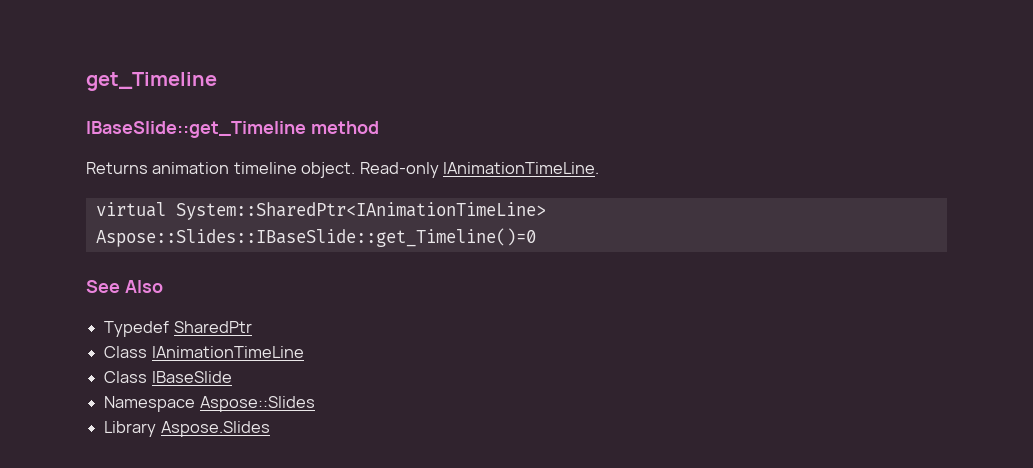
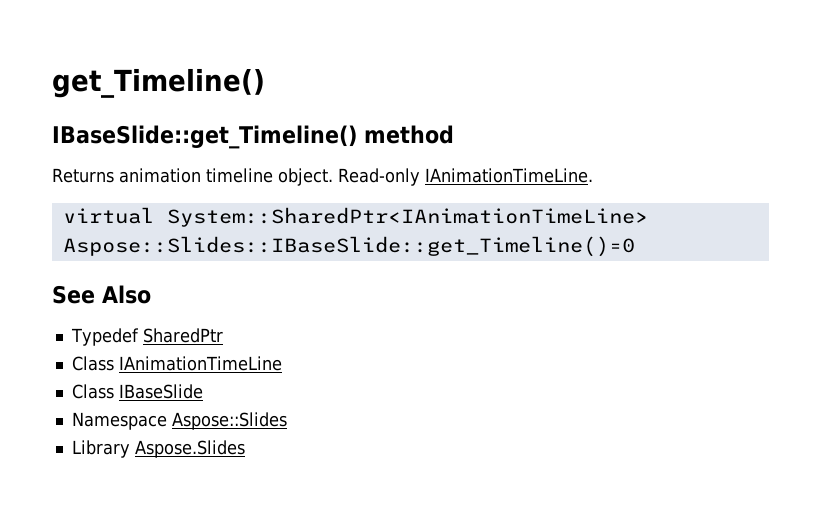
- get_Timeline
- IBaseSlide::get_Timeline method
+ get_Timeline()
+ IBaseSlide::get_Timeline() method

